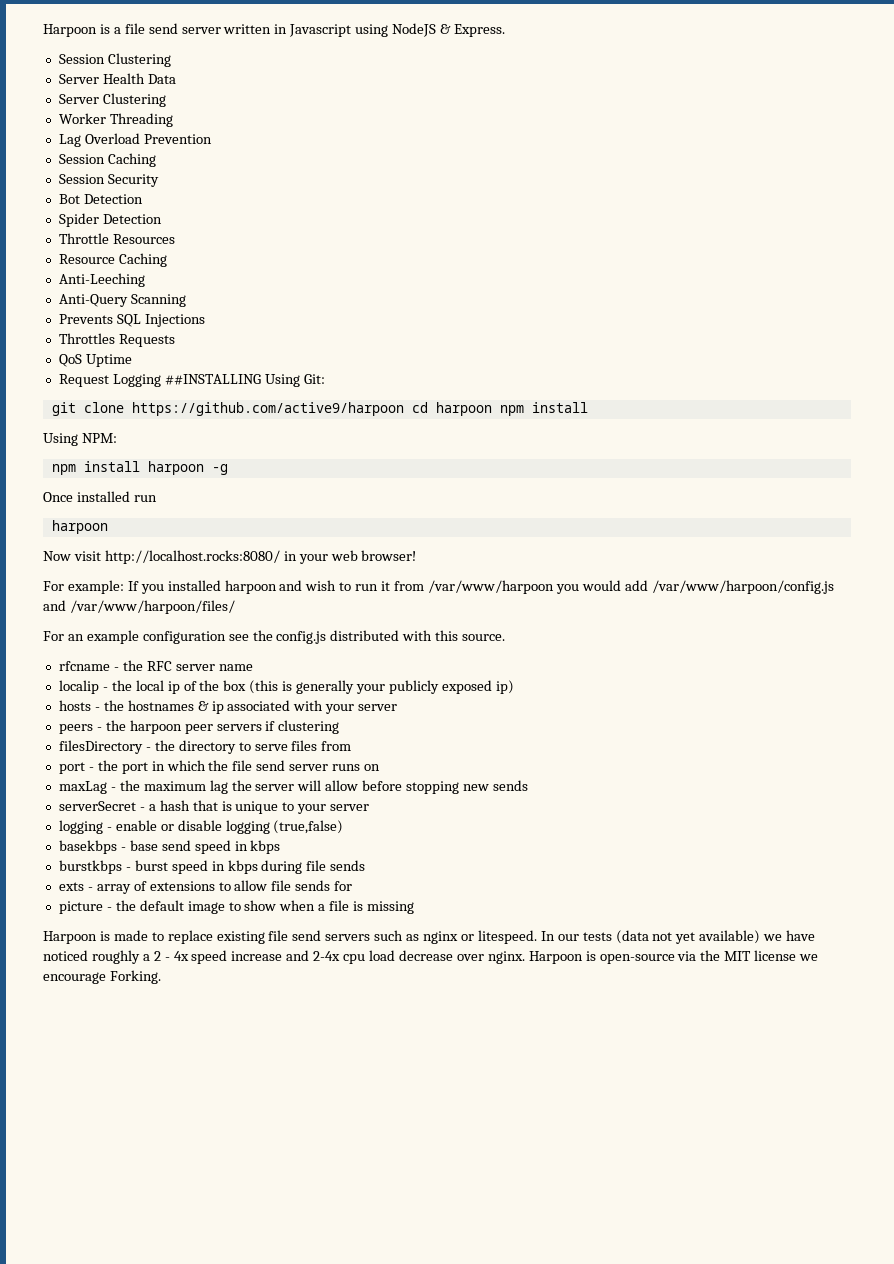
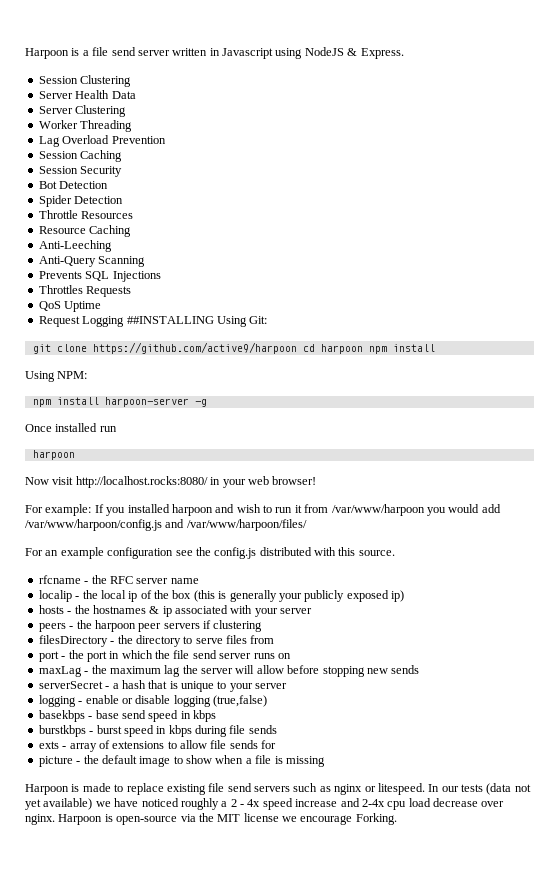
- npm install harpoon -g
+ npm install harpoon-server -g

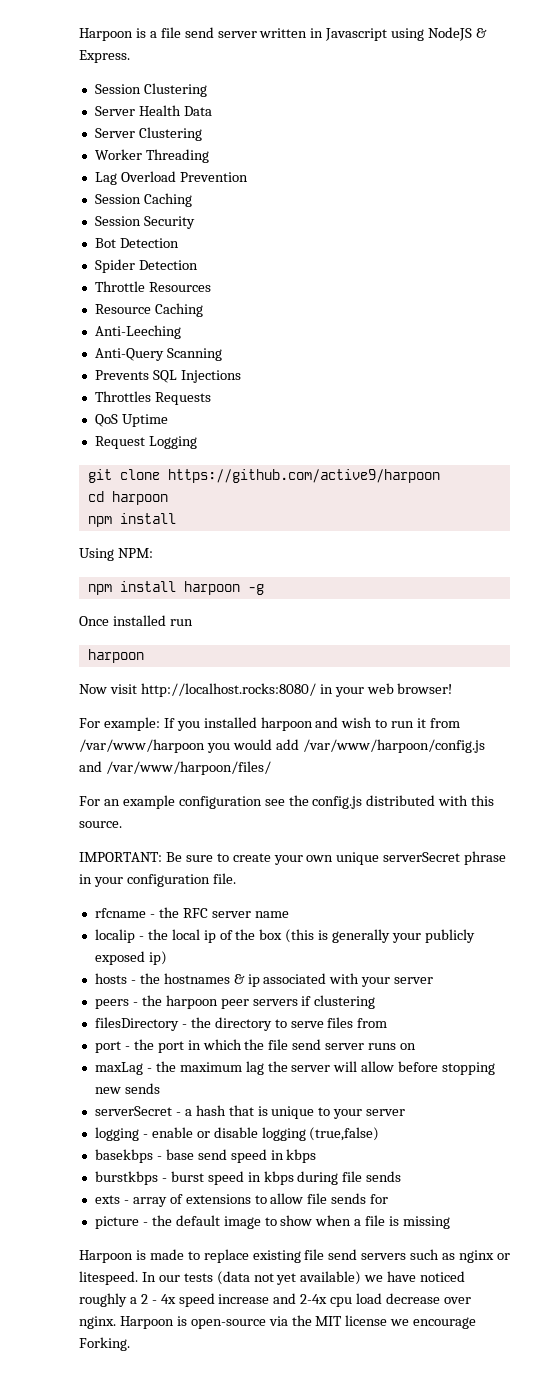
- Request Logging ##INSTALLING Using Git:
+ Request Logging
- git clone https://github.com/active9/harpoon cd harpoon npm install
+ git clone https://github.com/active9/harpoon
+ cd harpoon
+ npm install
- npm install harpoon-server -g
+ npm install harpoon -g
+ IMPORTANT: Be sure to create your own unique serverSecret phrase in your configuration file.

